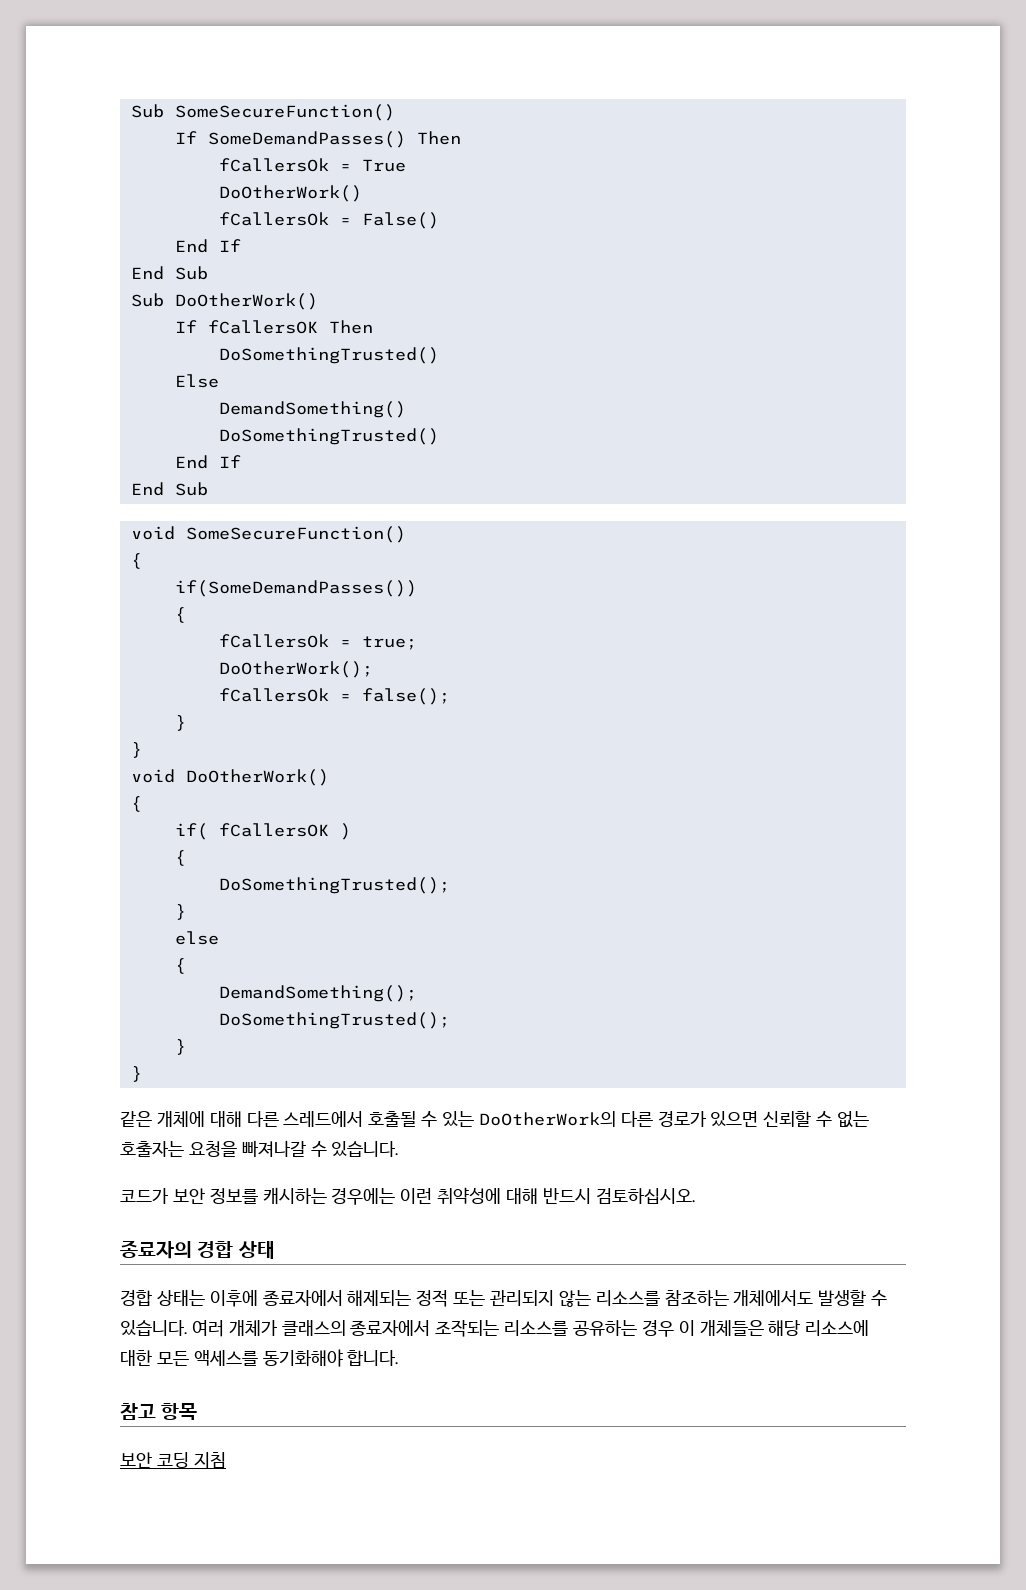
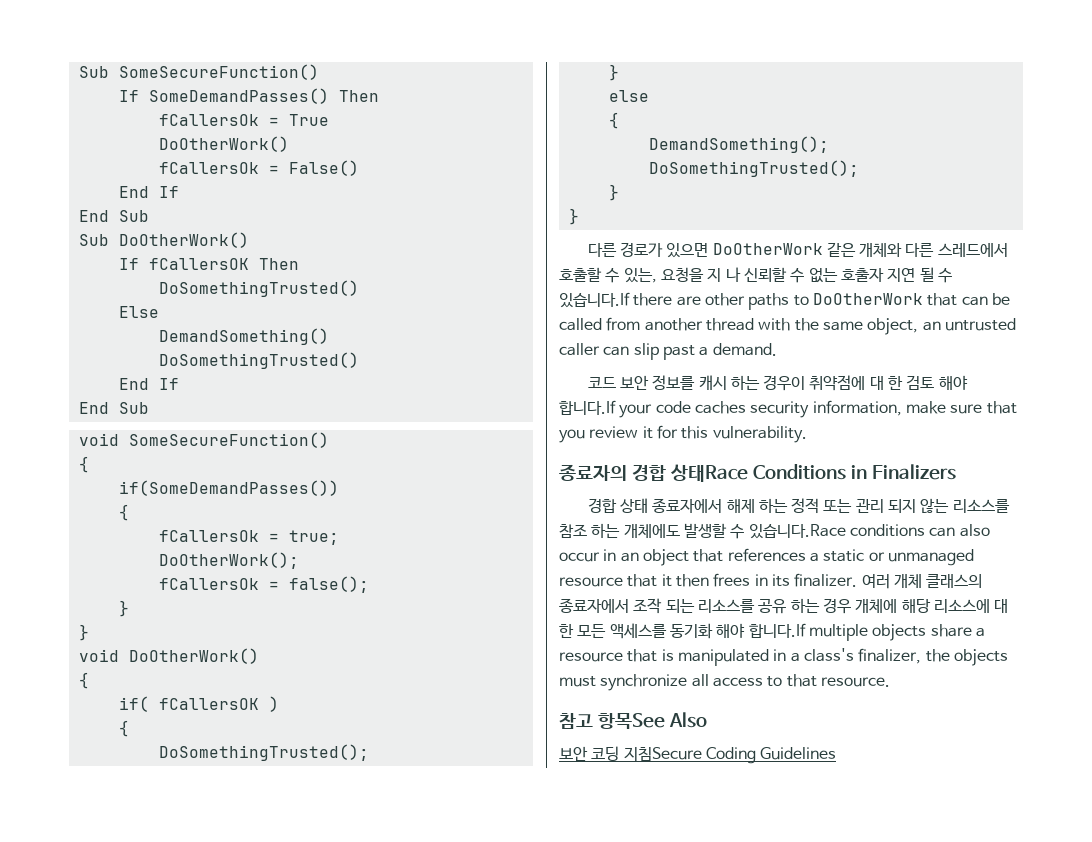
- 같은 개체에 대해 다른 스레드에서 호출될 수 있는 DoOtherWork의 다른 경로가 있으면 신뢰할 수 없는 호출자는 요청을 빠져나갈 수 있습니다.
- 코드가 보안 정보를 캐시하는 경우에는 이런 취약성에 대해 반드시 검토하십시오.
- 종료자의 경합 상태
- 경합 상태는 이후에 종료자에서 해제되는 정적 또는 관리되지 않는 리소스를 참조하는 개체에서도 발생할 수 있습니다. 여러 개체가 클래스의 종료자에서 조작되는 리소스를 공유하는 경우 이 개체들은 해당 리소스에 대한 모든 액세스를 동기화해야 합니다.
+ 다른 경로가 있으면 DoOtherWork 같은 개체와 다른 스레드에서 호출할 수 있는, 요청을 지 나 신뢰할 수 없는 호출자 지연 될 수 있습니다.If there are other paths to DoOtherWork that can be called from another thread with the same object, an untrusted caller can slip past a demand.
+ 코드 보안 정보를 캐시 하는 경우이 취약점에 대 한 검토 해야 합니다.If your code caches security information, make sure that you review it for this vulnerability.
+ 종료자의 경합 상태Race Conditions in Finalizers
+ 경합 상태 종료자에서 해제 하는 정적 또는 관리 되지 않는 리소스를 참조 하는 개체에도 발생할 수 있습니다.Race conditions can also occur in an object that references a static or unmanaged resource that it then frees in its finalizer. 여러 개체 클래스의 종료자에서 조작 되는 리소스를 공유 하는 경우 개체에 해당 리소스에 대 한 모든 액세스를 동기화 해야 합니다.If multiple objects share a resource that is manipulated in a class's finalizer, the objects must synchronize all access to that resource.
- 참고 항목
+ 참고 항목See Also
- 보안 코딩 지침
+ 보안 코딩 지침Secure Coding Guidelines

